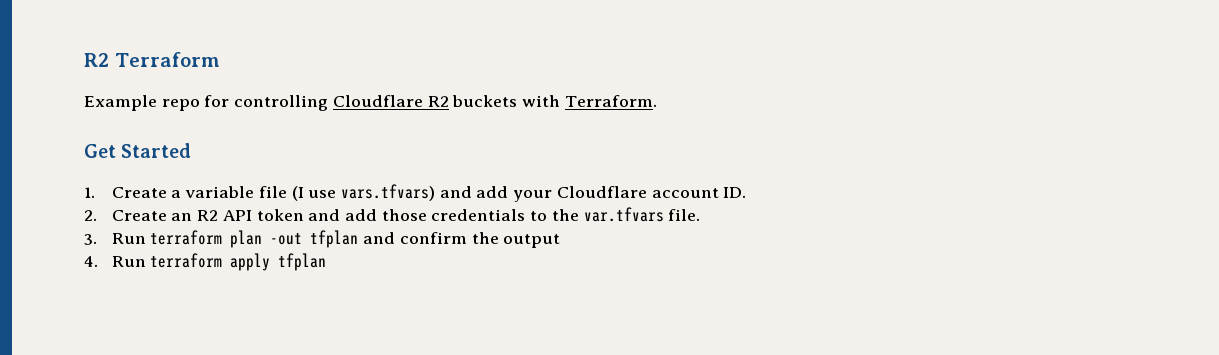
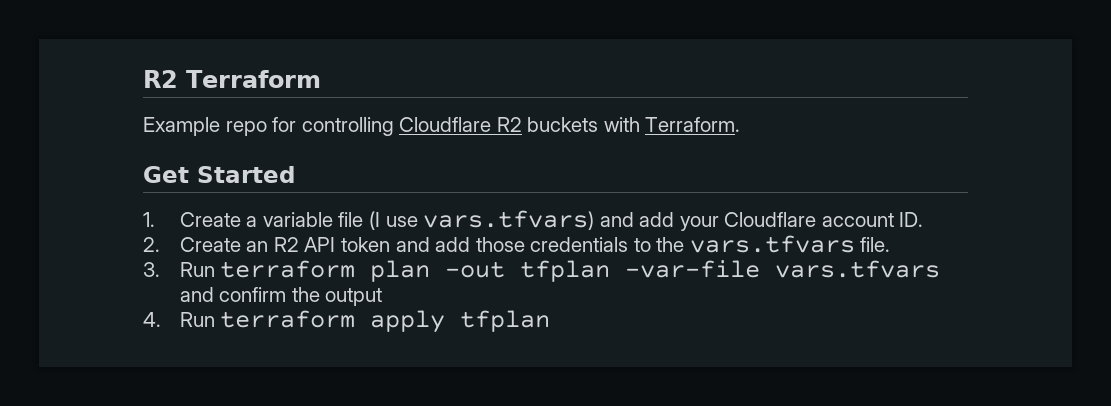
- 2. Create an R2 API token and add those credentials to the var.tfvars file.
+ 2. Create an R2 API token and add those credentials to the vars.tfvars file.
- 3. Run terraform plan -out tfplan and confirm the output
+ 3. Run terraform plan -out tfplan -var-file vars.tfvars and confirm the output

